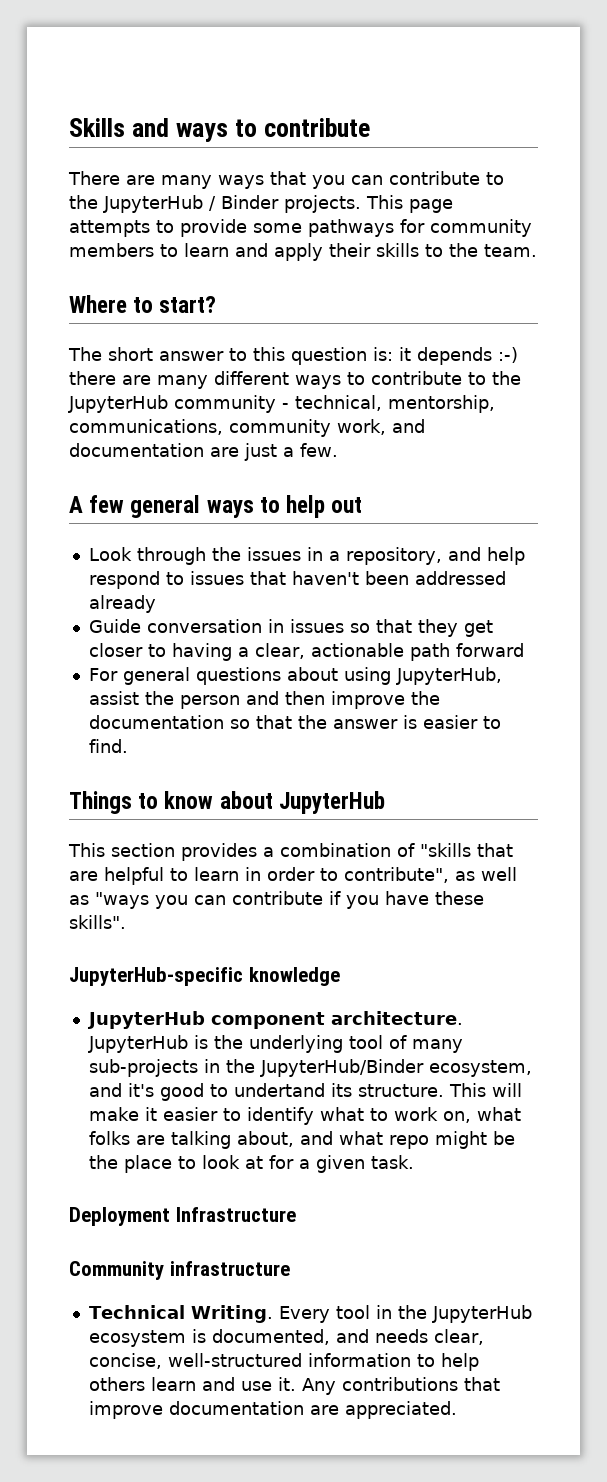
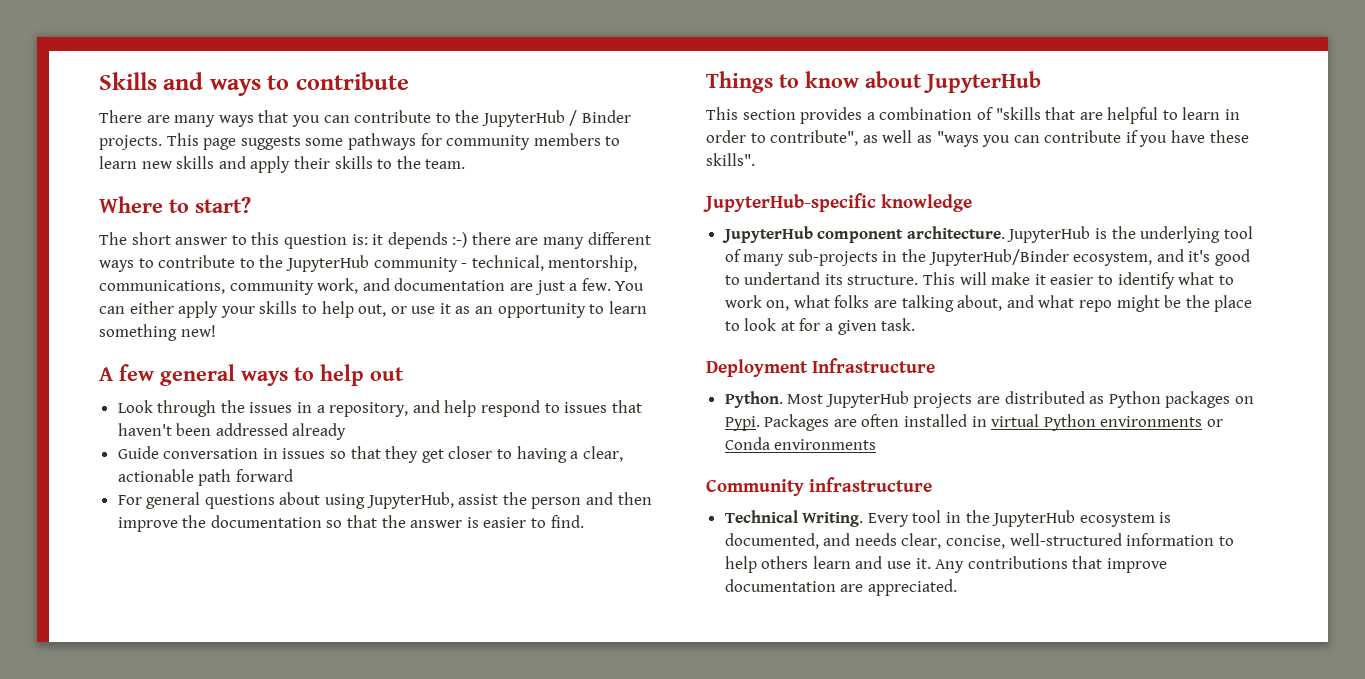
- This page attempts to provide some pathways for community members to learn and apply their skills to the team.
+ This page suggests some pathways for community members to learn new skills and apply their skills to the team.
+ You can either apply your skills to help out, or use it as an opportunity to learn something new!
+ Python. Most JupyterHub projects are distributed as Python packages on Pypi. Packages are often installed in virtual Python environments or Conda environments

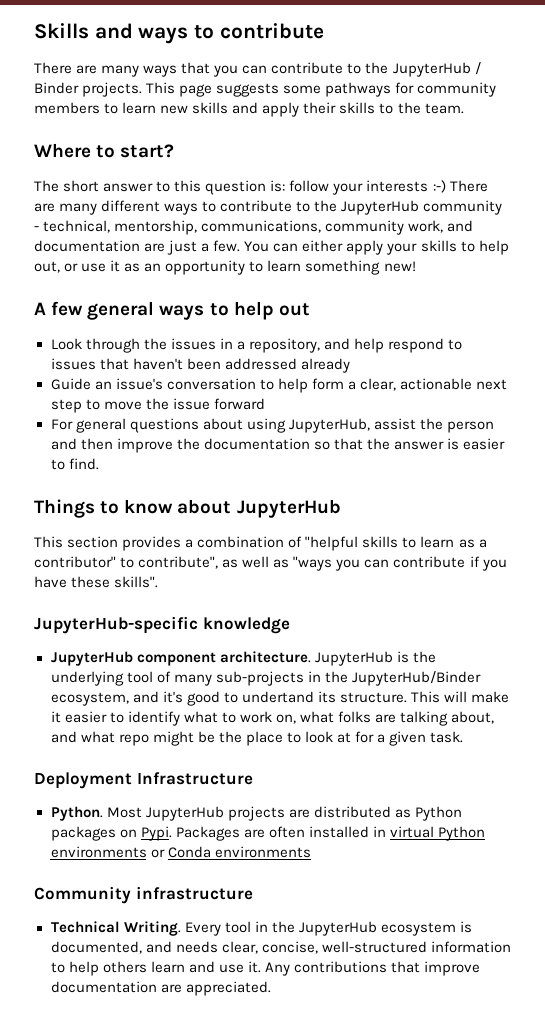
- The short answer to this question is: it depends :-) there are many different ways to contribute to the JupyterHub community - technical, mentorship, communications, community work, and documentation are just a few.
+ The short answer to this question is: follow your interests :-) There are many different ways to contribute to the JupyterHub community - technical, mentorship, communications, community work, and documentation are just a few.
- Guide conversation in issues so that they get closer to having a clear, actionable path forward
+ Guide an issue's conversation to help form a clear, actionable next step to move the issue forward
- This section provides a combination of "skills that are helpful to learn in order to contribute", as well as "ways you can contribute if you have these skills".
+ This section provides a combination of "helpful skills to learn as a contributor" to contribute", as well as "ways you can contribute if you have these skills".

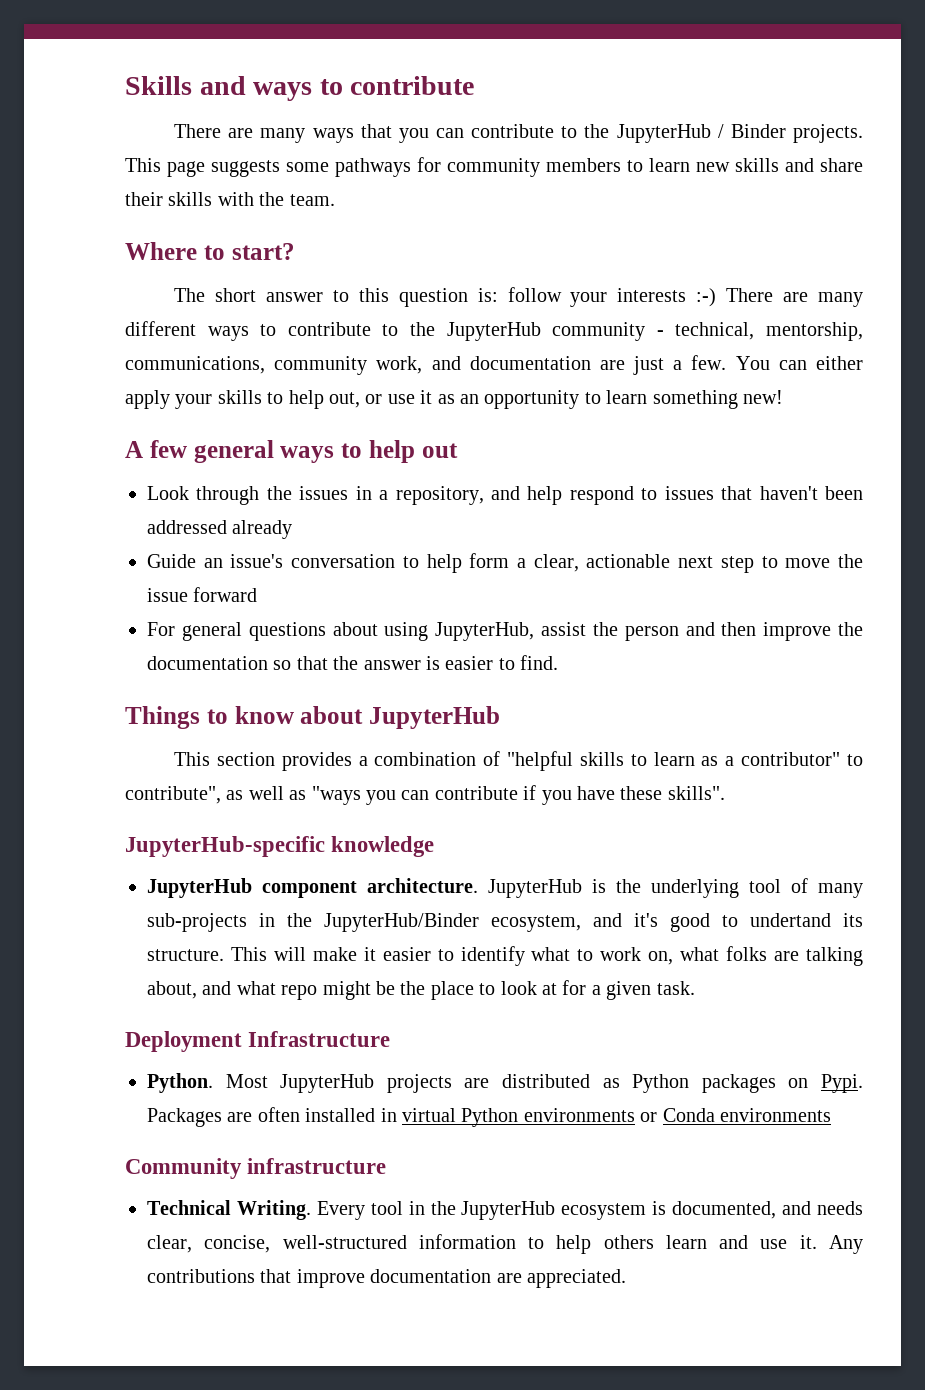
- This page suggests some pathways for community members to learn new skills and apply their skills to the team.
+ This page suggests some pathways for community members to learn new skills and share their skills with the team.

